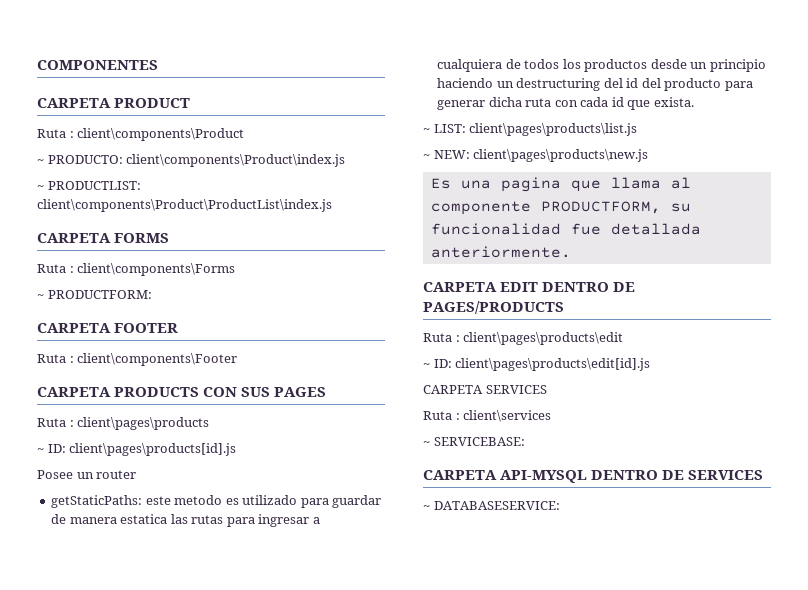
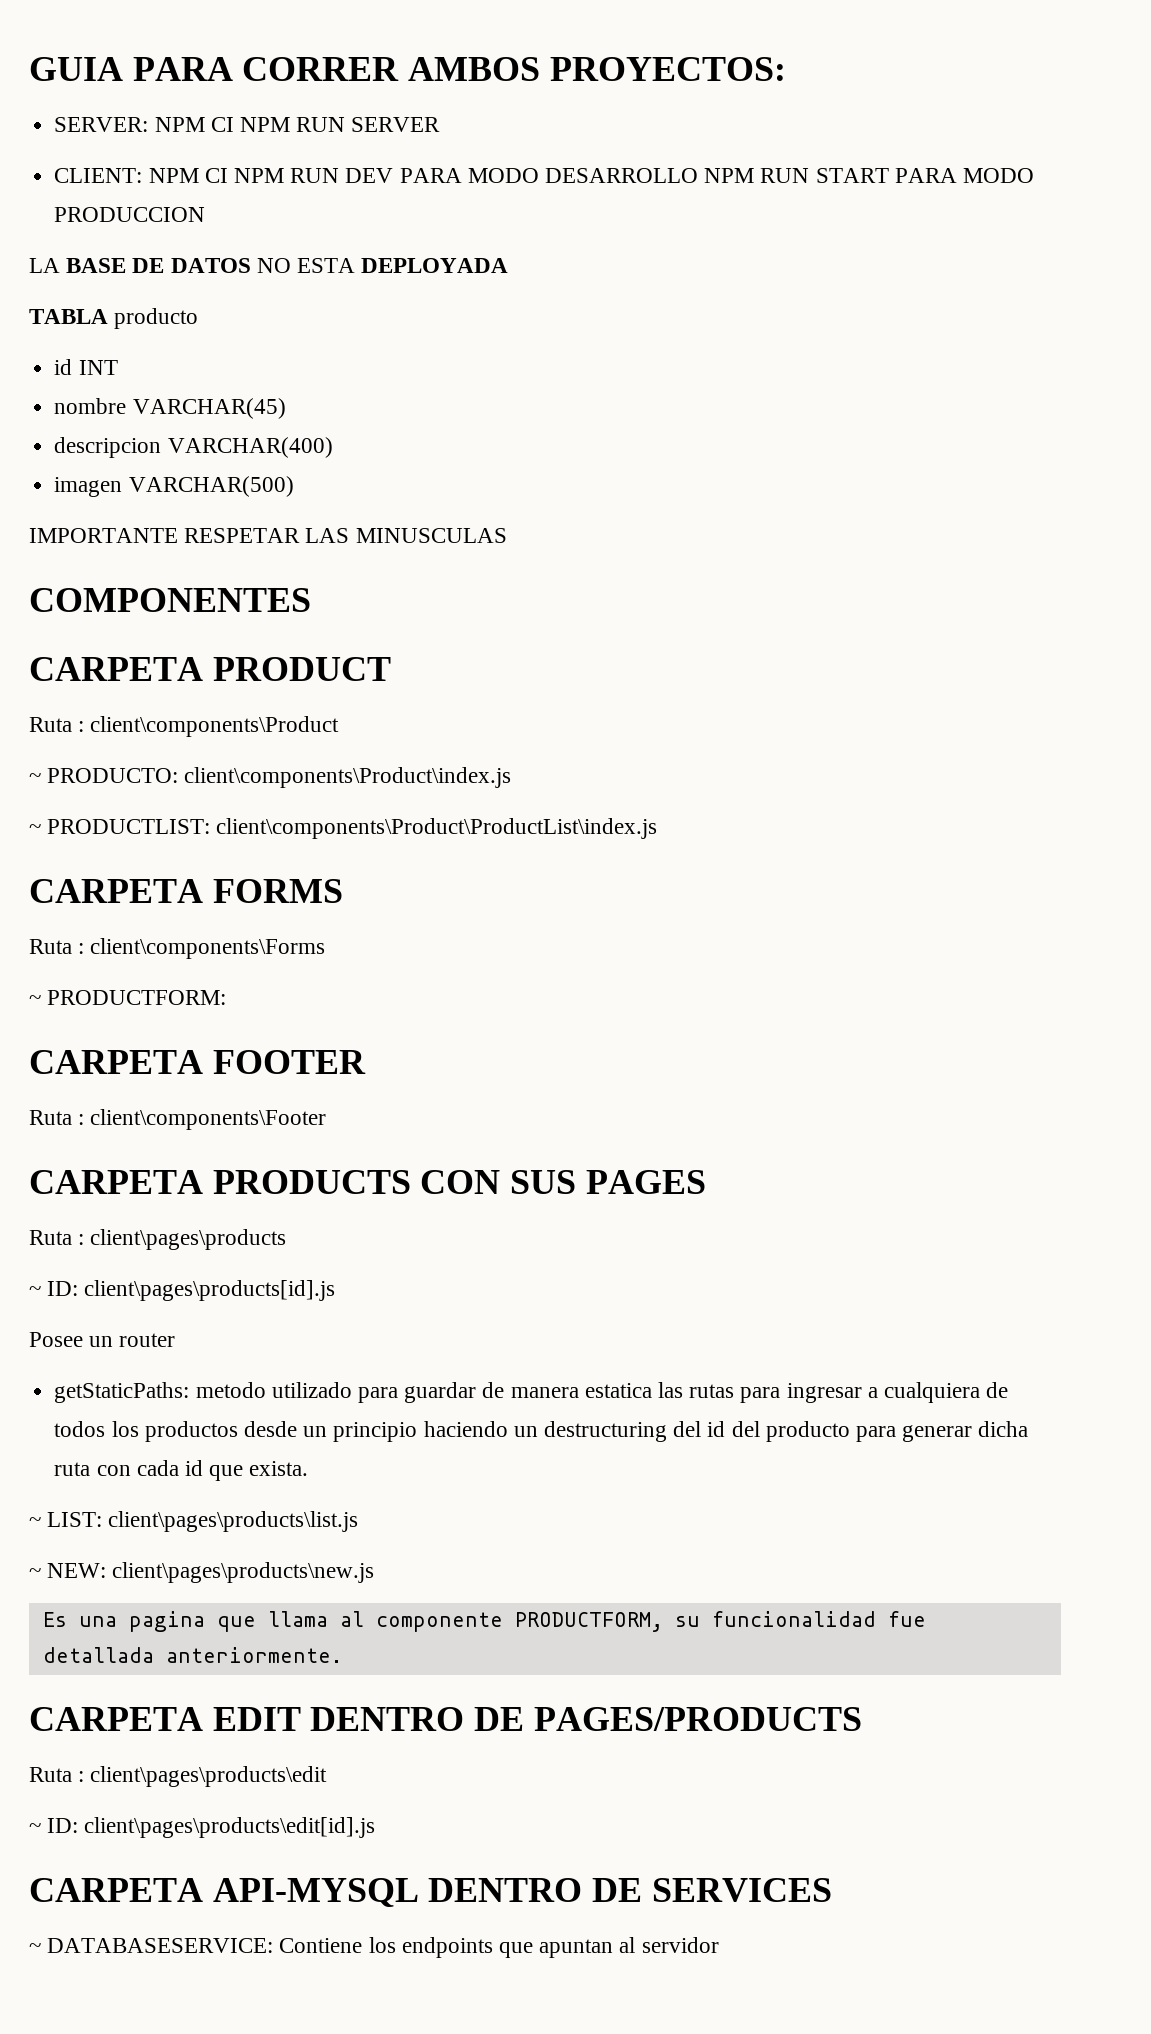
+ GUIA PARA CORRER AMBOS PROYECTOS:
+ SERVER: NPM CI NPM RUN SERVER
+ CLIENT: NPM CI NPM RUN DEV PARA MODO DESARROLLO NPM RUN START PARA MODO PRODUCCION
+ LA BASE DE DATOS NO ESTA DEPLOYADA
+ TABLA producto
+ id INT
+ nombre VARCHAR(45)
+ descripcion VARCHAR(400)
+ imagen VARCHAR(500)
+ IMPORTANTE RESPETAR LAS MINUSCULAS
- getStaticPaths: este metodo es utilizado para guardar de manera estatica las rutas para ingresar a cualquiera de todos los productos desde un principio haciendo un destructuring del id del producto para generar dicha ruta con cada id que exista.
+ getStaticPaths: metodo utilizado para guardar de manera estatica las rutas para ingresar a cualquiera de todos los productos desde un principio haciendo un destructuring del id del producto para generar dicha ruta con cada id que exista.
- CARPETA SERVICES
- Ruta : client\services
- ~ SERVICEBASE:
- ~ DATABASESERVICE:
+ ~ DATABASESERVICE: Contiene los endpoints que apuntan al servidor

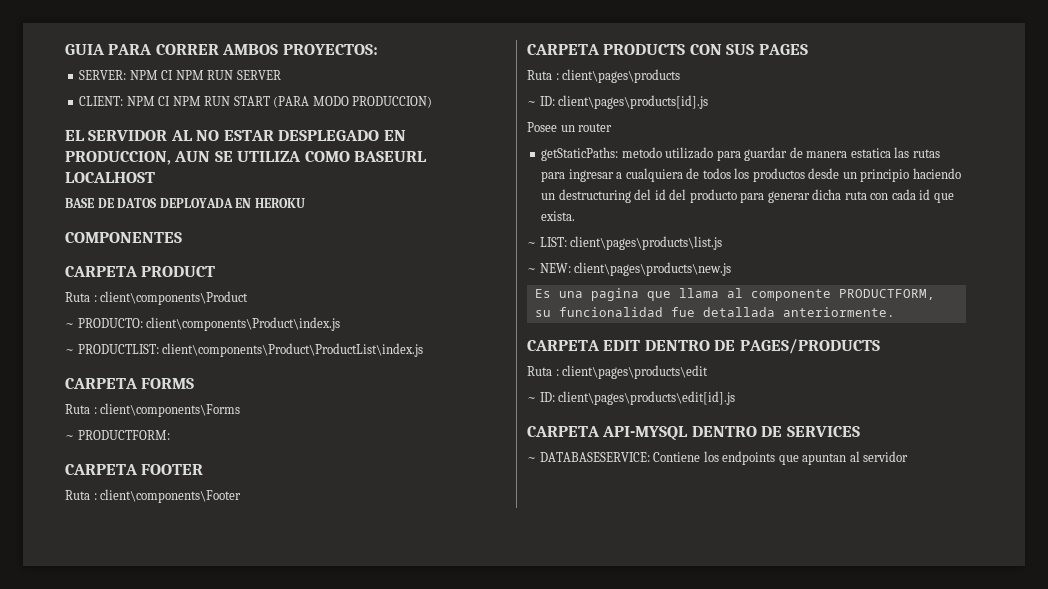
- CLIENT: NPM CI NPM RUN DEV PARA MODO DESARROLLO NPM RUN START PARA MODO PRODUCCION
- LA BASE DE DATOS NO ESTA DEPLOYADA
- TABLA producto
- id INT
- nombre VARCHAR(45)
- descripcion VARCHAR(400)
- imagen VARCHAR(500)
- IMPORTANTE RESPETAR LAS MINUSCULAS
+ CLIENT: NPM CI NPM RUN START (PARA MODO PRODUCCION)
+ EL SERVIDOR AL NO ESTAR DESPLEGADO EN PRODUCCION, AUN SE UTILIZA COMO BASEURL LOCALHOST
+ BASE DE DATOS DEPLOYADA EN HEROKU

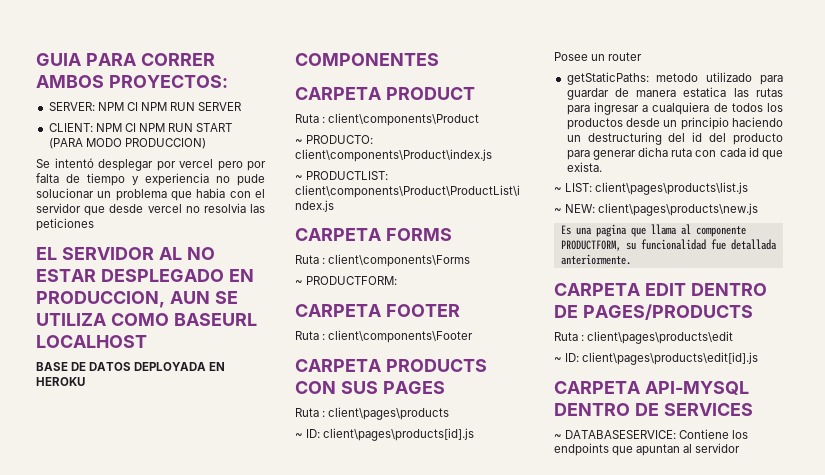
+ Se intentó desplegar por vercel pero por falta de tiempo y experiencia no pude solucionar un problema que habia con el servidor que desde vercel no resolvia las peticiones

